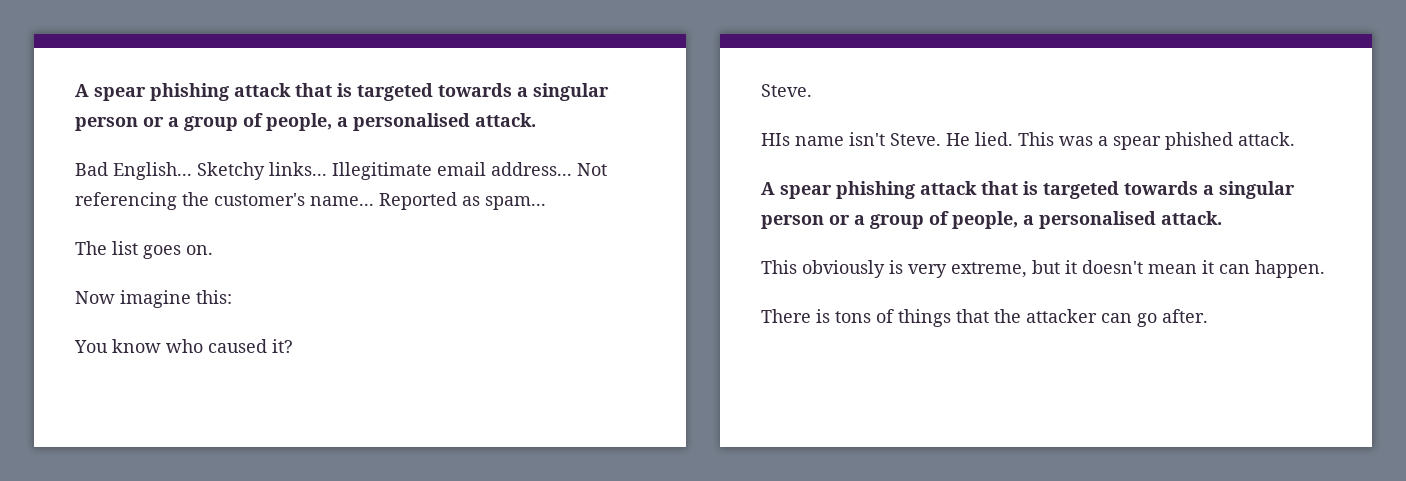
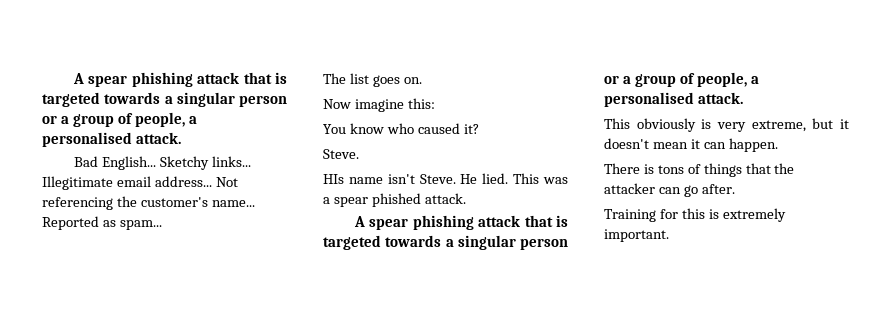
+ Training for this is extremely important.

